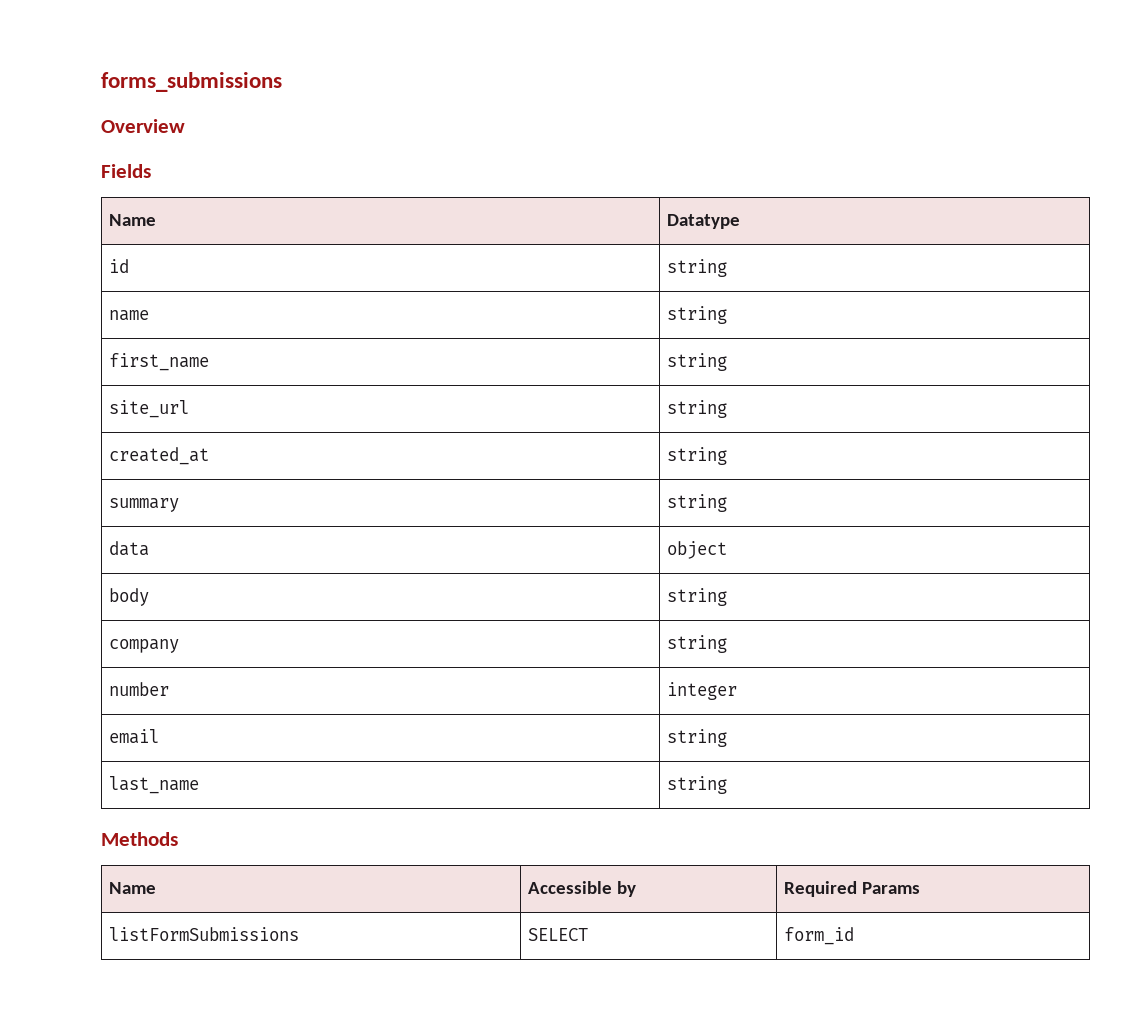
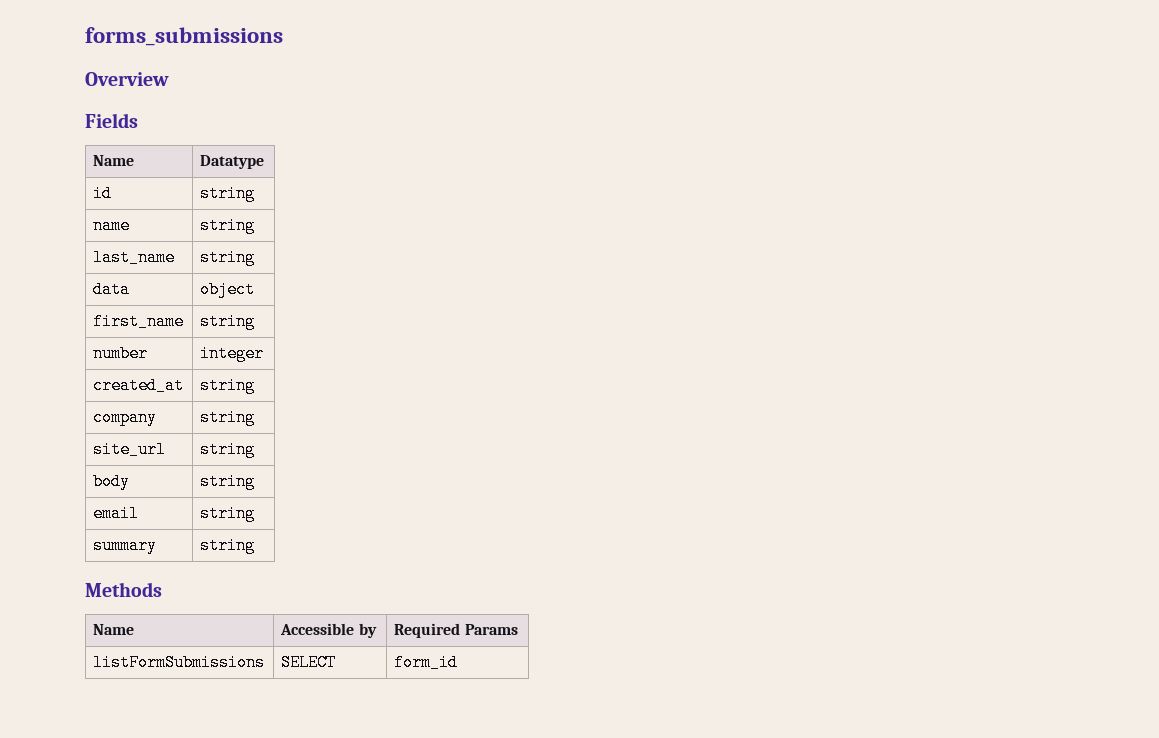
+ last_name | string
+ data | object
  first_name | string
+ number | integer
+ created_at | string
+ company | string
  site_url | string
- created_at | string
- summary | string
- data | object
  body | string
- company | string
- number | integer
- last_name | string
+ summary | string

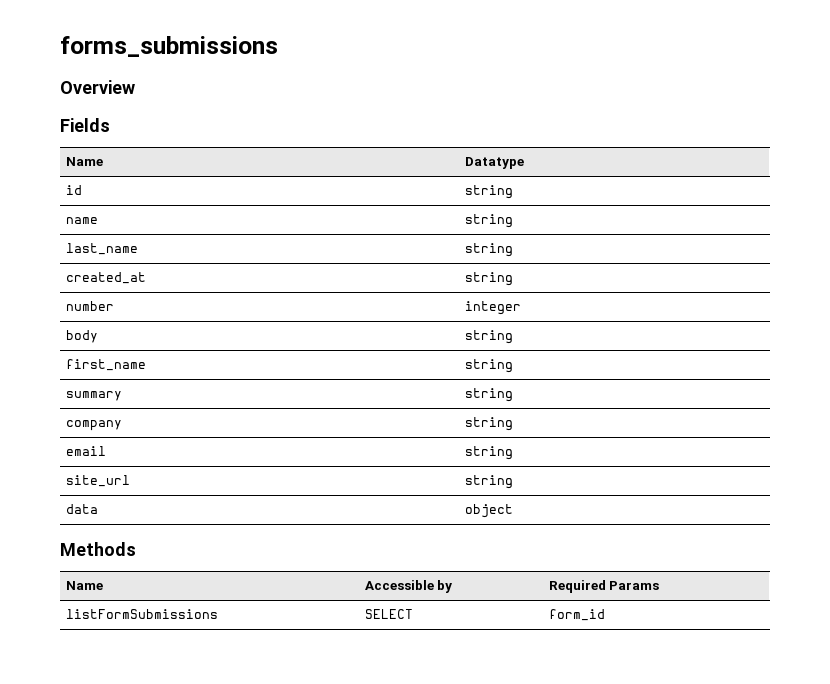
- data | object
- first_name | string
+ created_at | string
- created_at | string
+ body | string
+ first_name | string
+ summary | string
+ email | string
- body | string
- email | string
- summary | string
+ data | object

